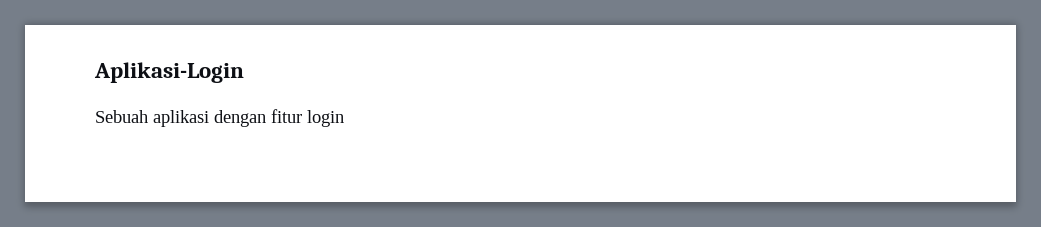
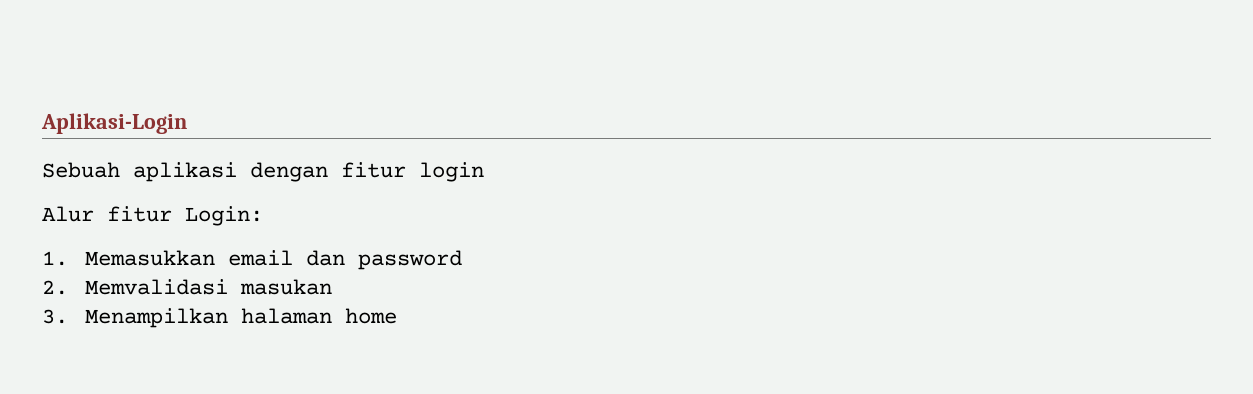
+ Alur fitur Login:
+ 1. Memasukkan email dan password
+ 2. Memvalidasi masukan
+ 3. Menampilkan halaman home

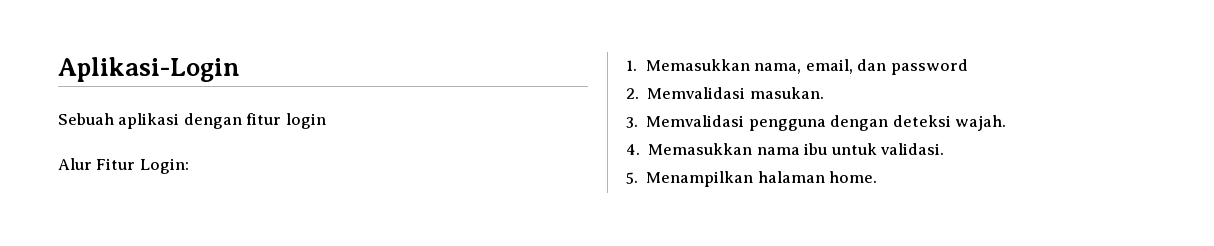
- Alur fitur Login:
+ Alur Fitur Login:
- 1. Memasukkan email dan password
+ 1. Memasukkan nama, email, dan password
- 2. Memvalidasi masukan
- 3. Menampilkan halaman home
+ 2. Memvalidasi masukan.
+ 3. Memvalidasi pengguna dengan deteksi wajah.
+ 4. Memasukkan nama ibu untuk validasi.
+ 5. Menampilkan halaman home.

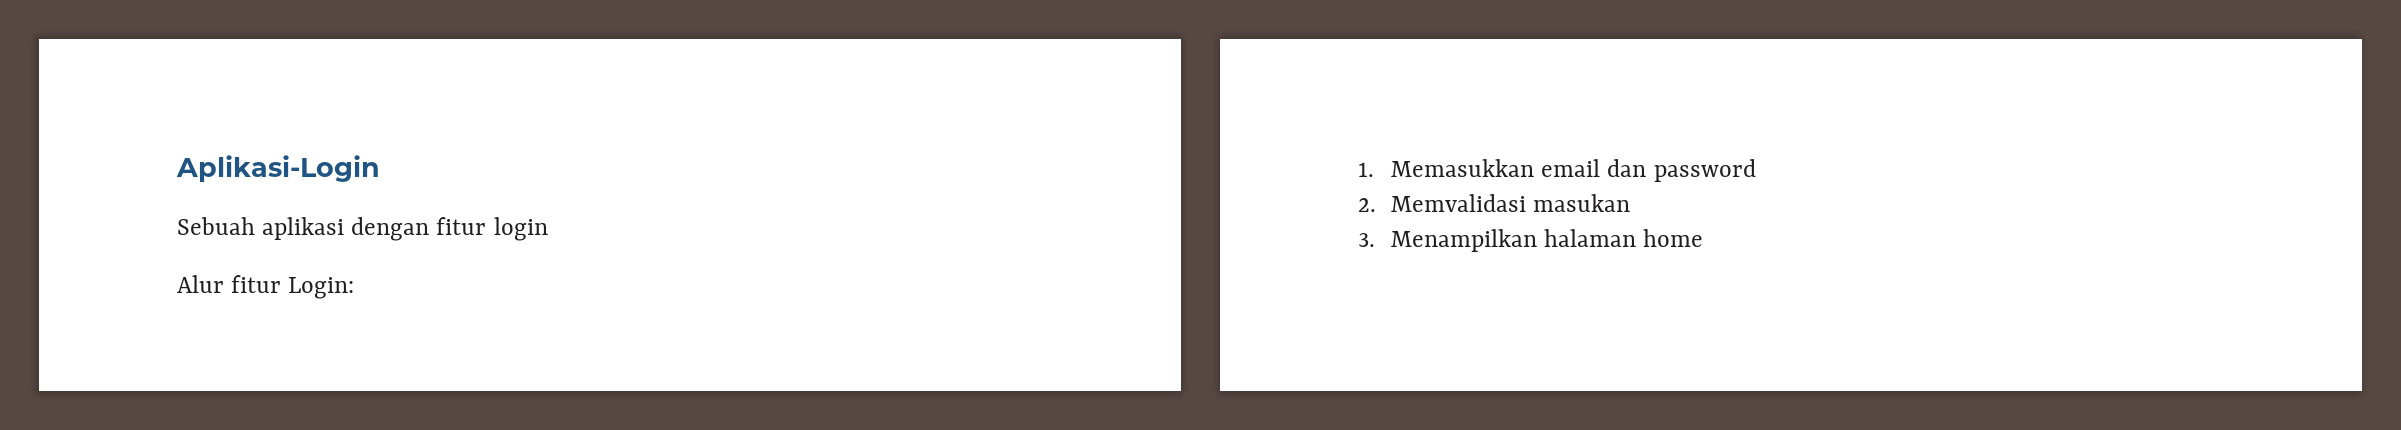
- Alur Fitur Login:
+ Alur fitur Login:
- 1. Memasukkan nama, email, dan password
+ 1. Memasukkan email dan password
- 2. Memvalidasi masukan.
- 3. Memvalidasi pengguna dengan deteksi wajah.
- 4. Memasukkan nama ibu untuk validasi.
- 5. Menampilkan halaman home.
+ 2. Memvalidasi masukan
+ 3. Menampilkan halaman home

